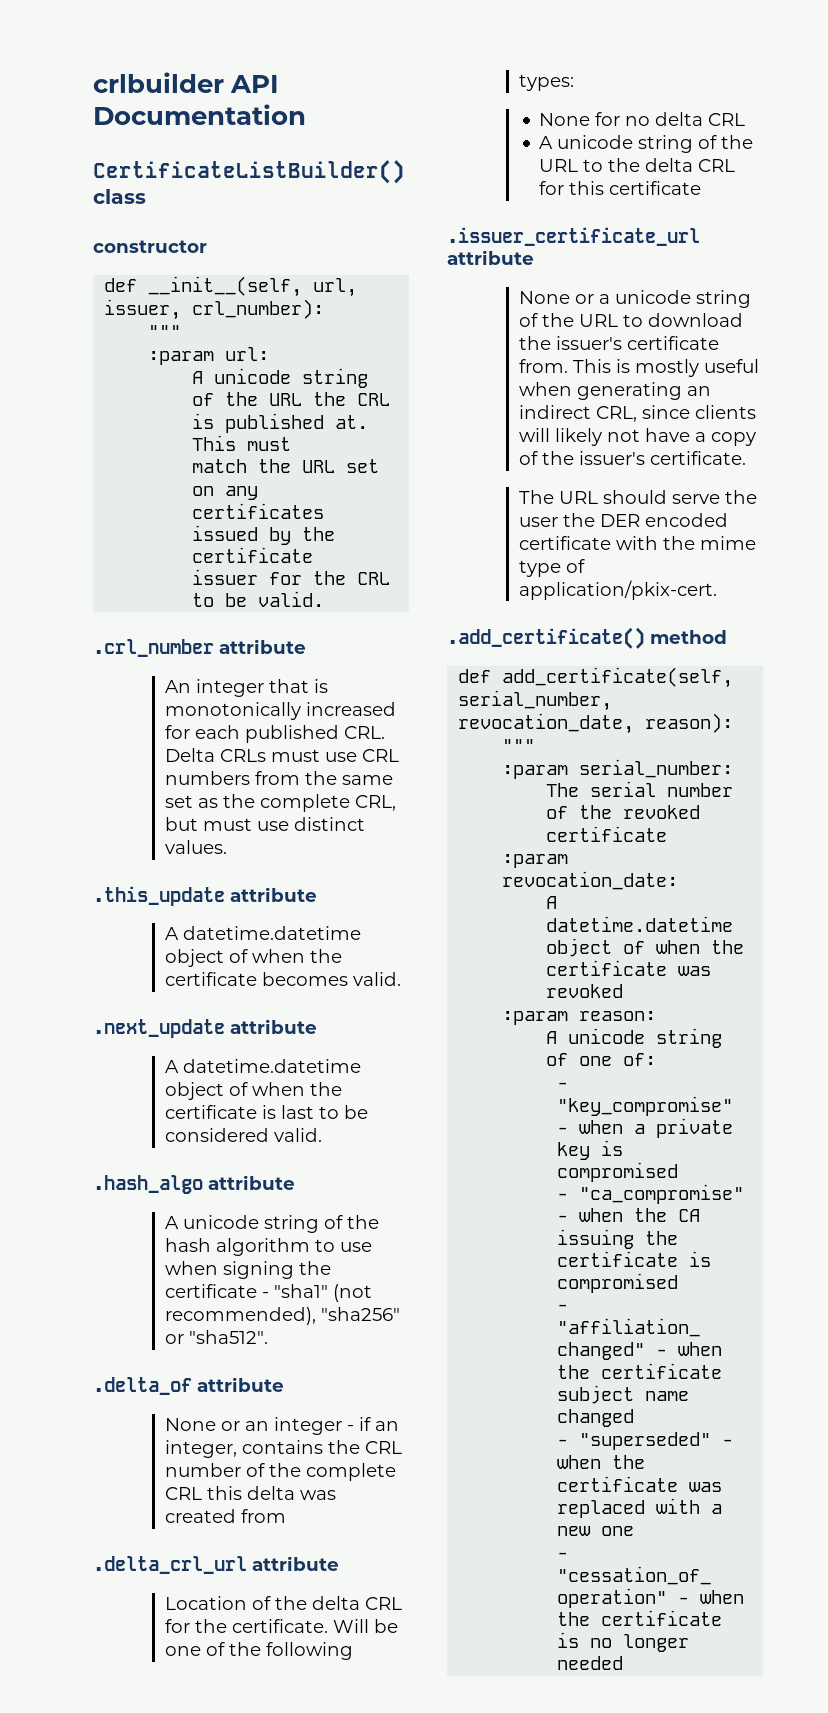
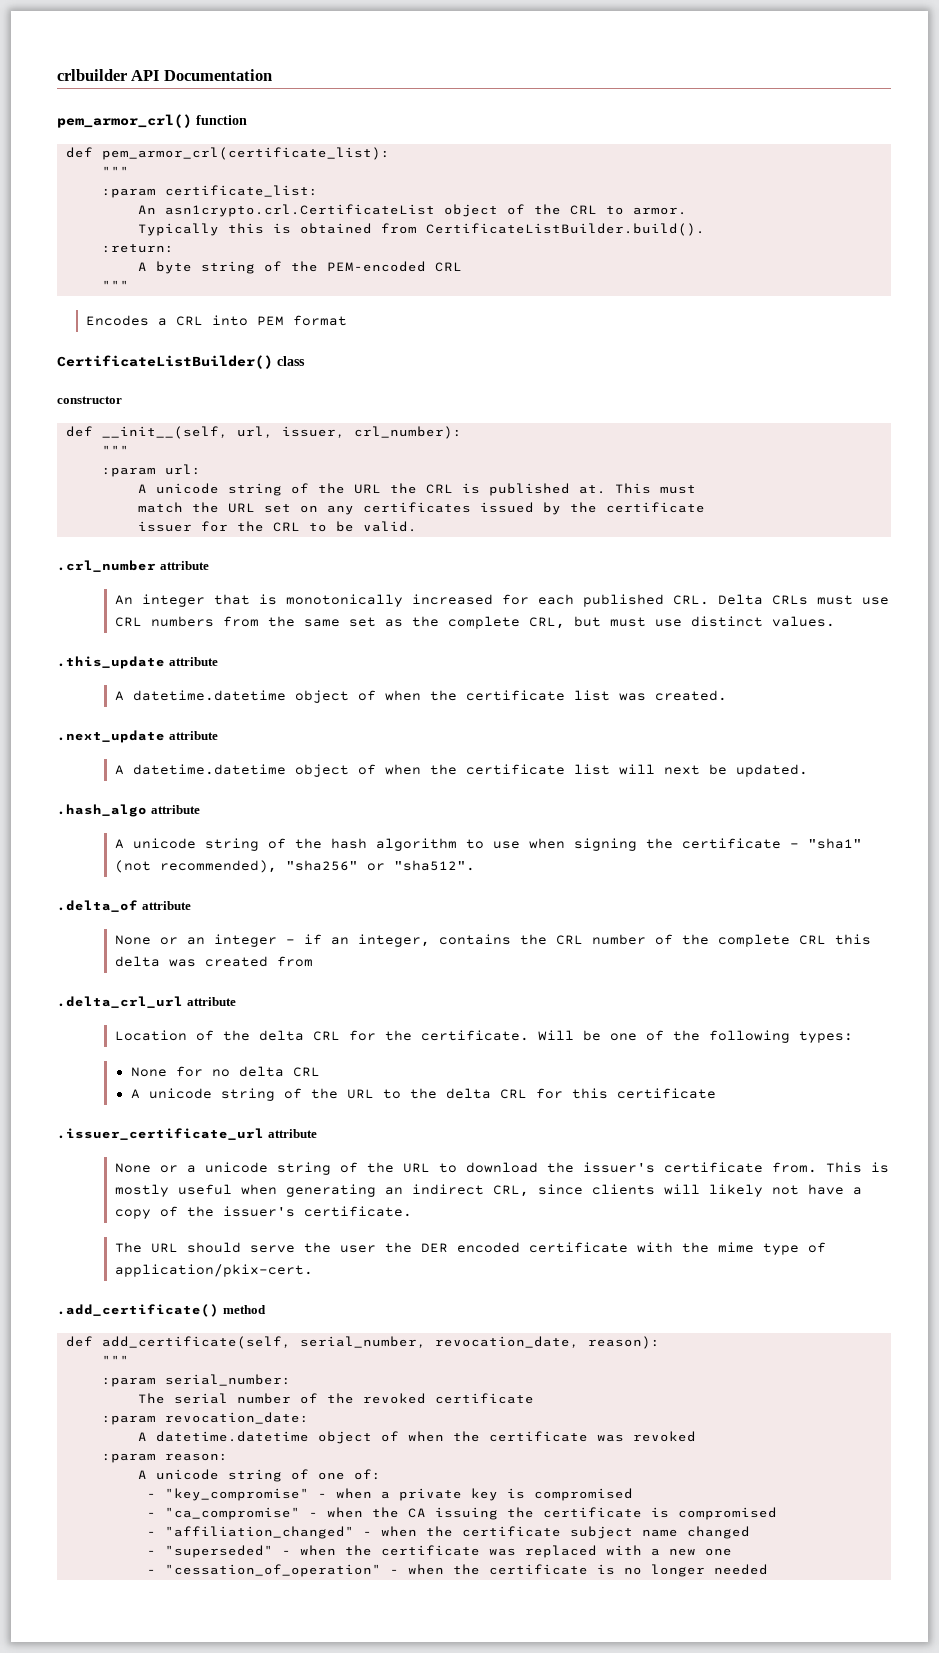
+ pem_armor_crl() function
+ def pem_armor_crl(certificate_list):
+ """
+ :param certificate_list:
+ An asn1crypto.crl.CertificateList object of the CRL to armor.
+ Typically this is obtained from CertificateListBuilder.build().
+ :return:
+ A byte string of the PEM-encoded CRL
+ """
+ Encodes a CRL into PEM format
- A datetime.datetime object of when the certificate becomes valid.
+ A datetime.datetime object of when the certificate list was created.
- A datetime.datetime object of when the certificate is last to be considered valid.
+ A datetime.datetime object of when the certificate list will next be updated.

